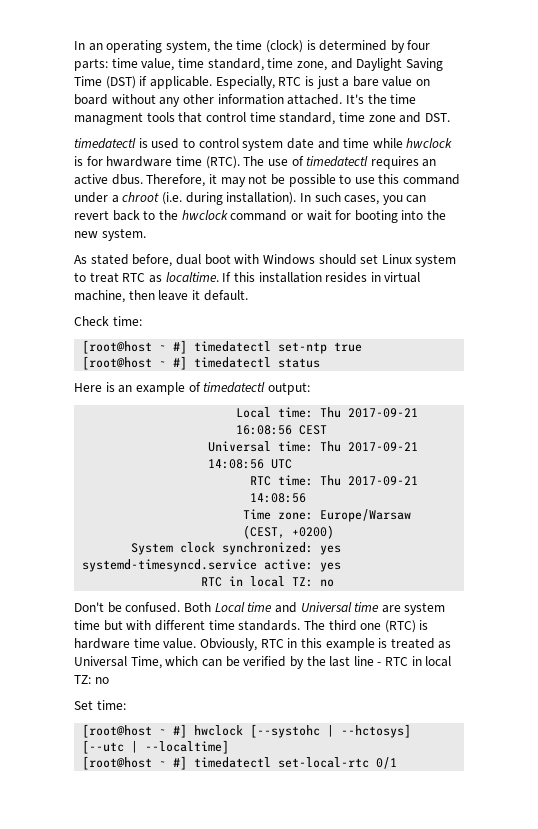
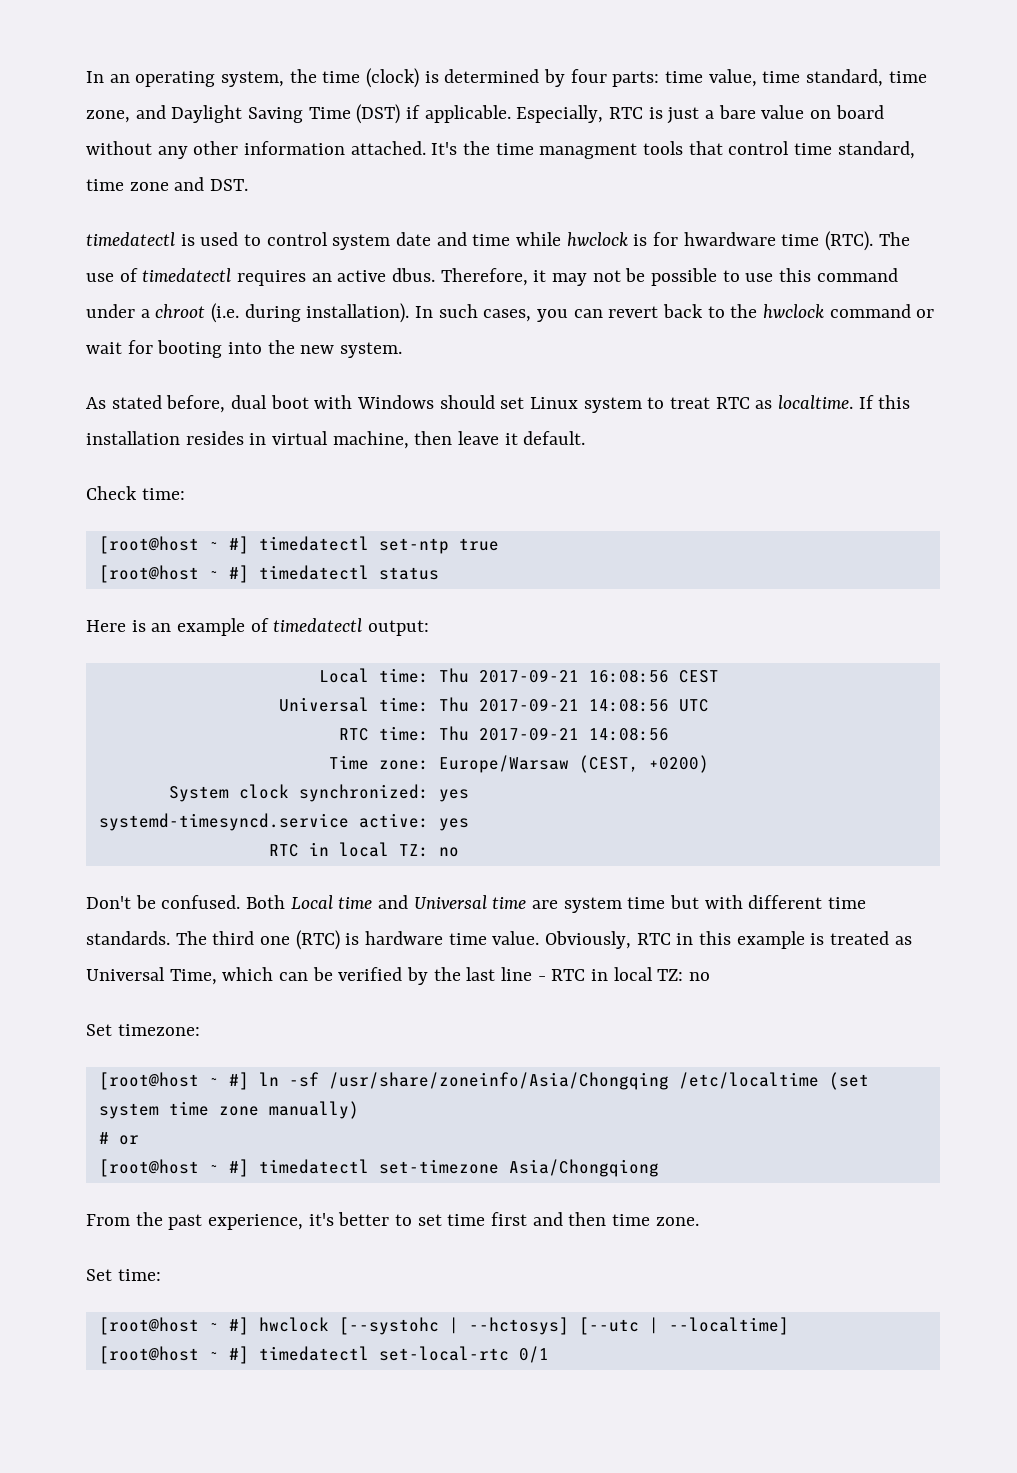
+ Set timezone:
+ [root@host ~ #] ln -sf /usr/share/zoneinfo/Asia/Chongqing /etc/localtime (set system time zone manually)
+ # or
+ [root@host ~ #] timedatectl set-timezone Asia/Chongqiong
+ From the past experience, it's better to set time first and then time zone.

